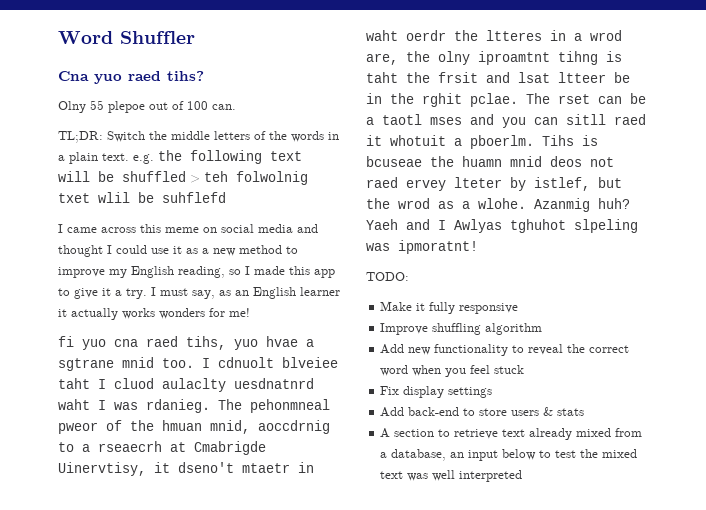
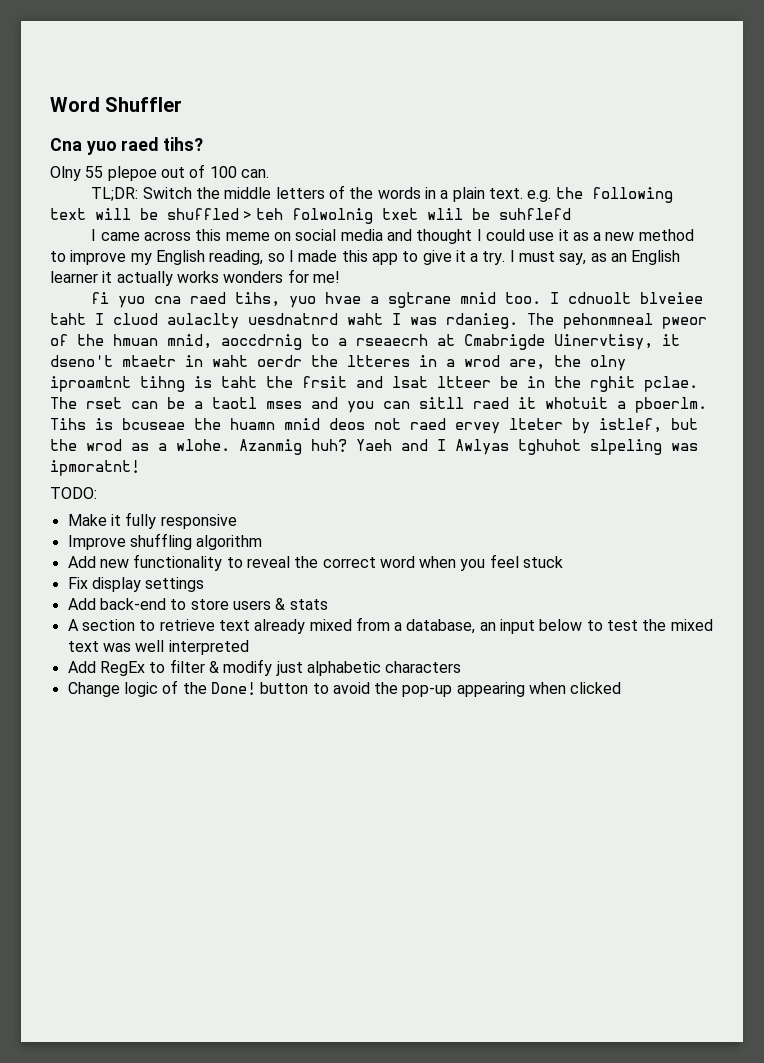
+ Add RegEx to filter & modify just alphabetic characters
+ Change logic of the Done! button to avoid the pop-up appearing when clicked

